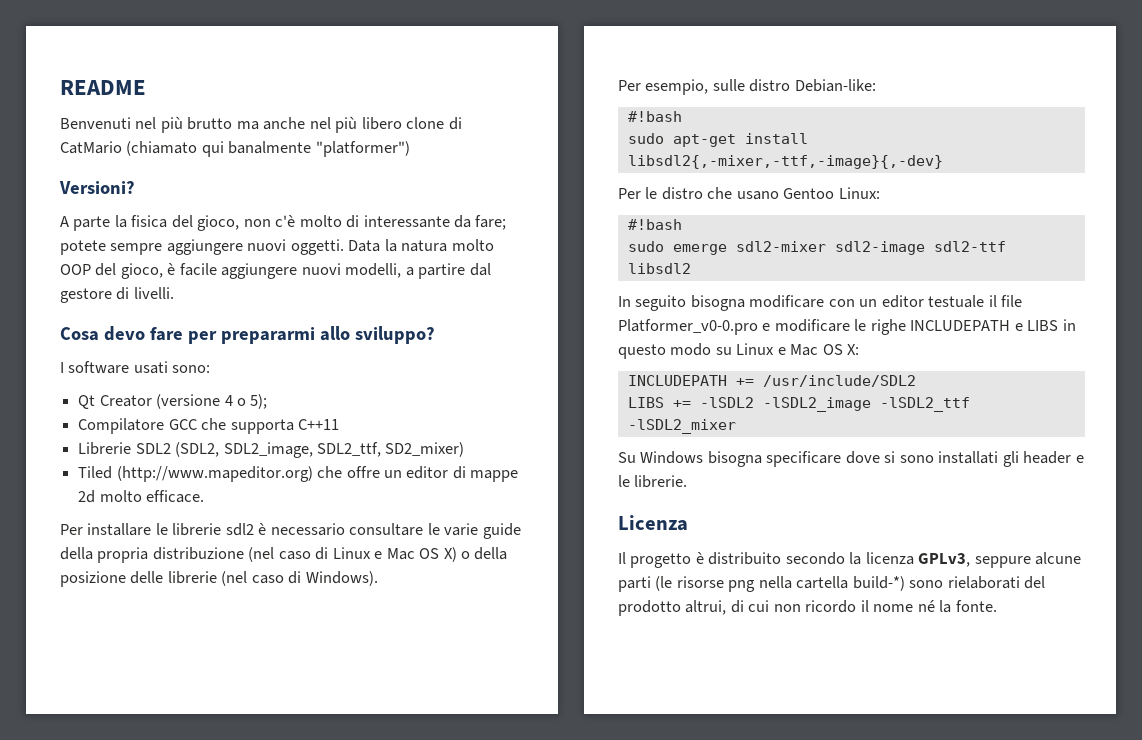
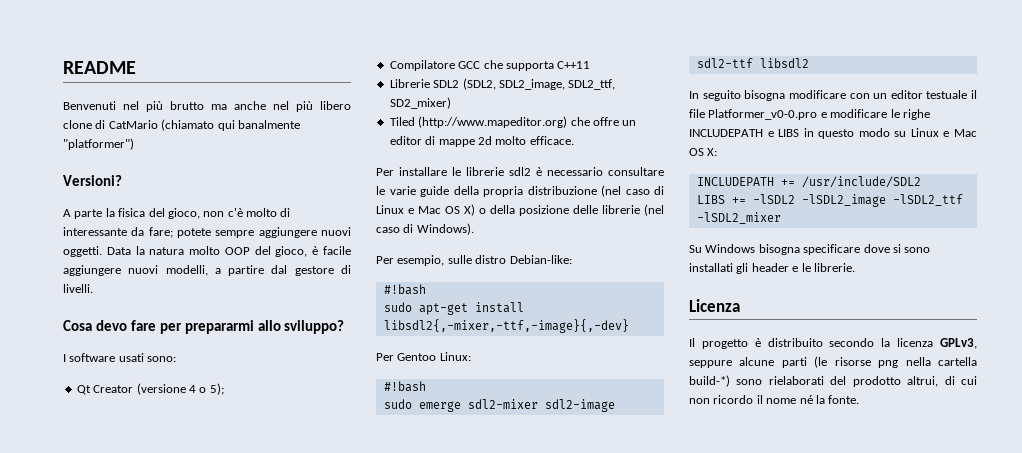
- Per le distro che usano Gentoo Linux:
+ Per Gentoo Linux:

